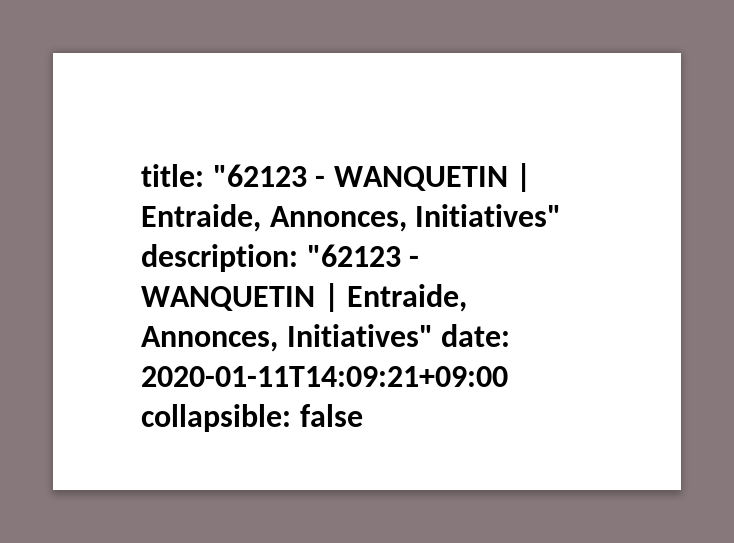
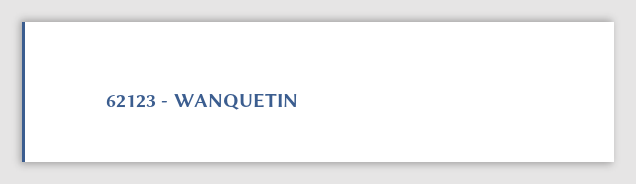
- title: "62123 - WANQUETIN | Entraide, Annonces, Initiatives" description: "62123 - WANQUETIN | Entraide, Annonces, Initiatives" date: 2020-01-11T14:09:21+09:00 collapsible: false
+ 62123 - WANQUETIN

